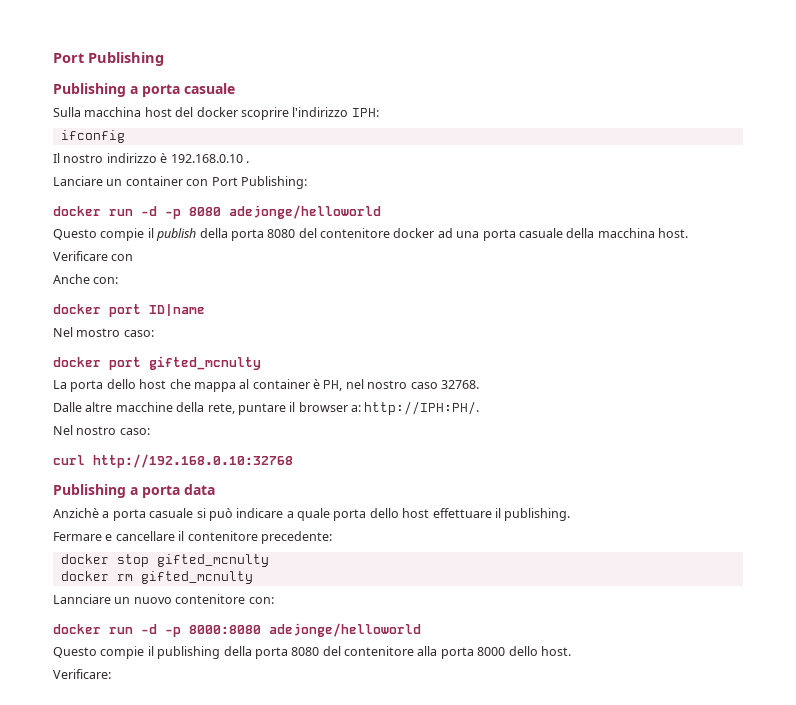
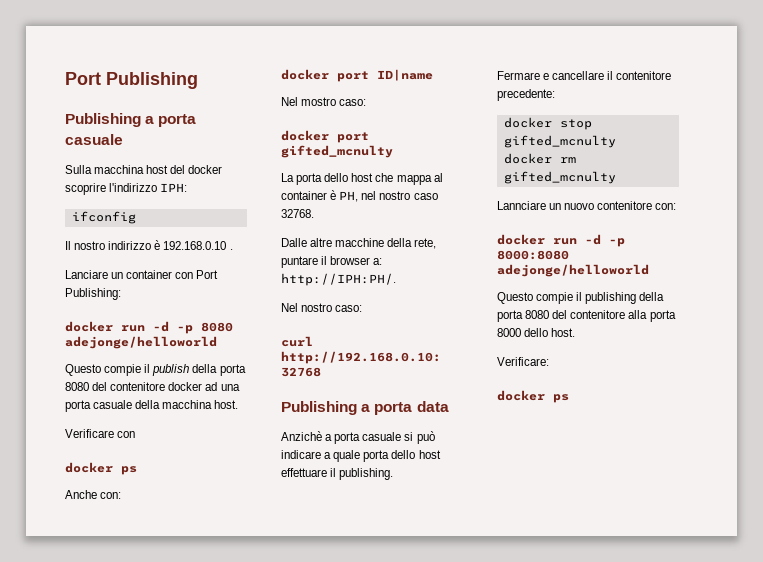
  Verificare con
+ docker ps
  Verificare:
+ docker ps

